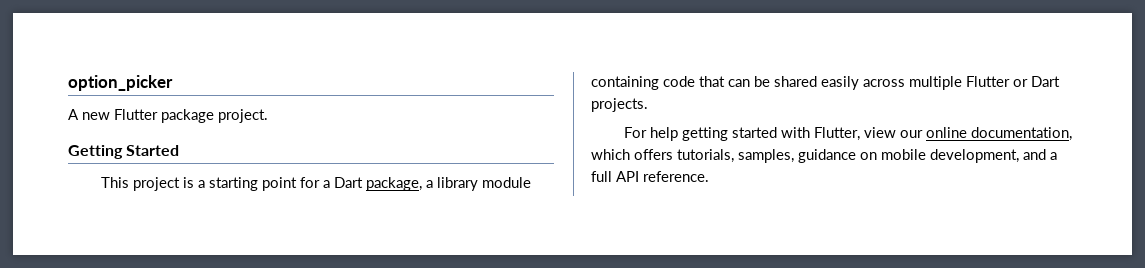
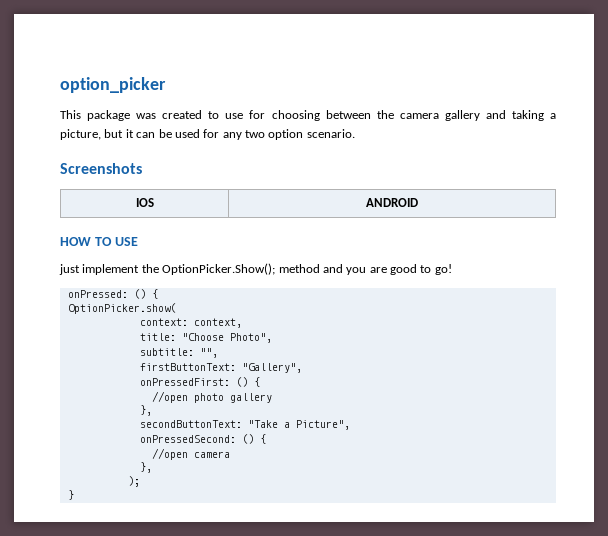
- A new Flutter package project.
- Getting Started
- This project is a starting point for a Dart package, a library module containing code that can be shared easily across multiple Flutter or Dart projects.
- For help getting started with Flutter, view our online documentation, which offers tutorials, samples, guidance on mobile development, and a full API reference.
+ This package was created to use for choosing between the camera gallery and taking a picture, but it can be used for any two option scenario.
+ Screenshots
+ IOS | ANDROID
+ HOW TO USE
+ just implement the OptionPicker.Show(); method and you are good to go!
+ onPressed: () {
+ OptionPicker.show(
+ context: context,
+ title: "Choose Photo",
+ subtitle: "",
+ firstButtonText: "Gallery",
+ onPressedFirst: () {
+ //open photo gallery
+ },
+ secondButtonText: "Take a Picture",
+ onPressedSecond: () {
+ //open camera
+ },
+ );
+ }

